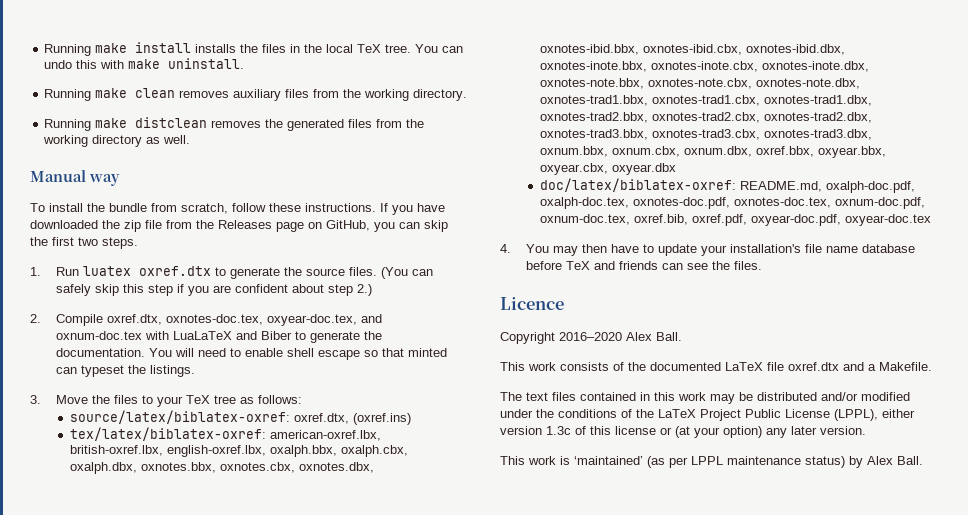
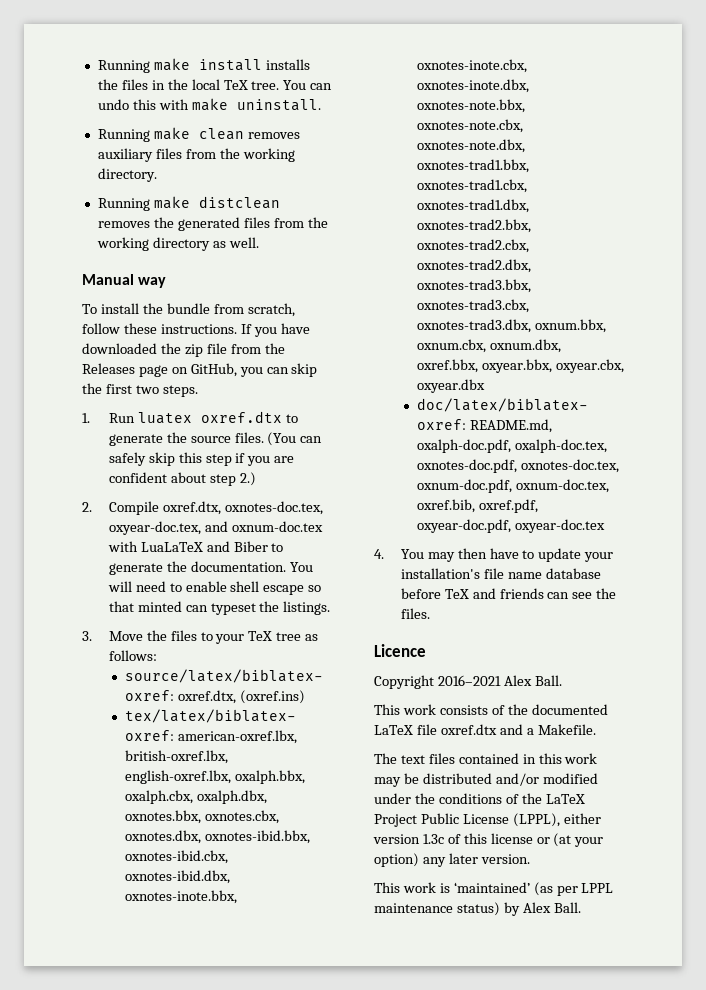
- Copyright 2016–2020 Alex Ball.
+ Copyright 2016–2021 Alex Ball.

